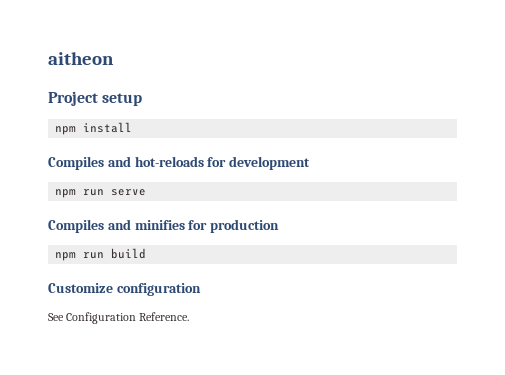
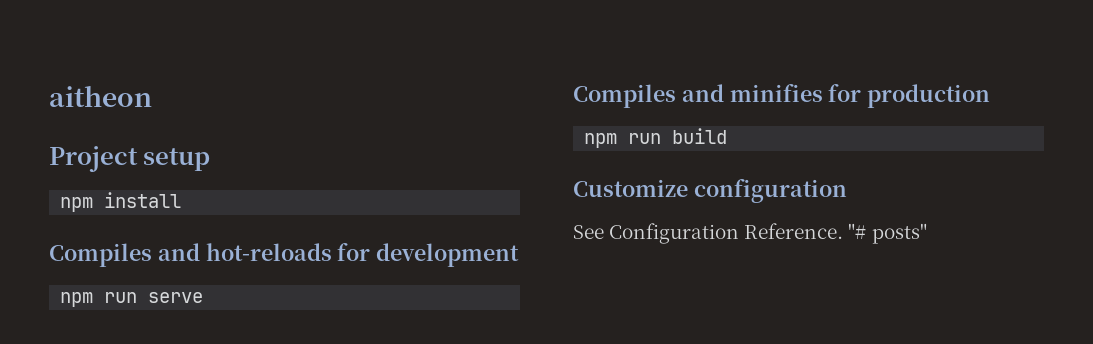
+ "# posts"

